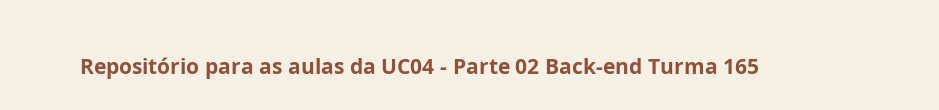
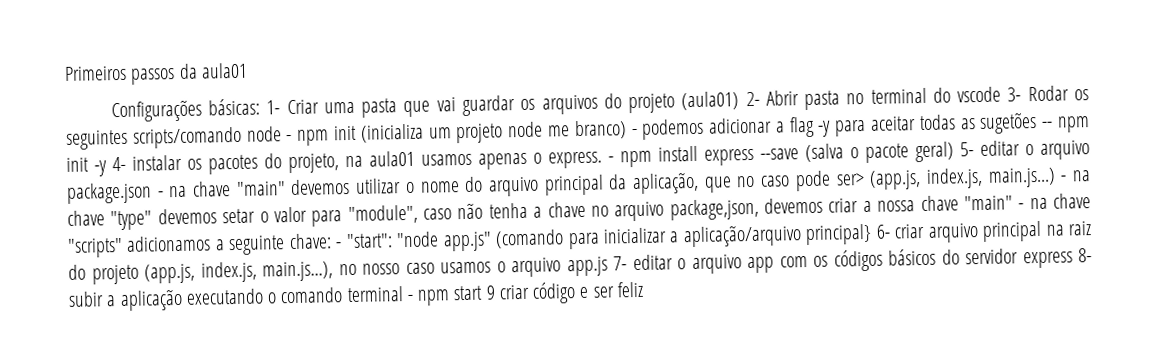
- Repositório para as aulas da UC04 - Parte 02 Back-end Turma 165
+ Primeiros passos da aula01
+ Configurações básicas: 1- Criar uma pasta que vai guardar os arquivos do projeto (aula01) 2- Abrir pasta no terminal do vscode 3- Rodar os seguintes scripts/comando node - npm init (inicializa um projeto node me branco) - podemos adicionar a flag -y para aceitar todas as sugetões -- npm init -y 4- instalar os pacotes do projeto, na aula01 usamos apenas o express. - npm install express --save (salva o pacote geral) 5- editar o arquivo package.json - na chave "main" devemos utilizar o nome do arquivo principal da aplicação, que no caso pode ser> (app.js, index.js, main.js...) - na chave "type" devemos setar o valor para "module", caso não tenha a chave no arquivo package,json, devemos criar a nossa chave "main" - na chave "scripts" adicionamos a seguinte chave: - "start": "node app.js" (comando para inicializar a aplicação/arquivo principal} 6- criar arquivo principal na raiz do projeto (app.js, index.js, main.js...), no nosso caso usamos o arquivo app.js 7- editar o arquivo app com os códigos básicos do servidor express 8- subir a aplicação executando o comando terminal - npm start 9 criar código e ser feliz

